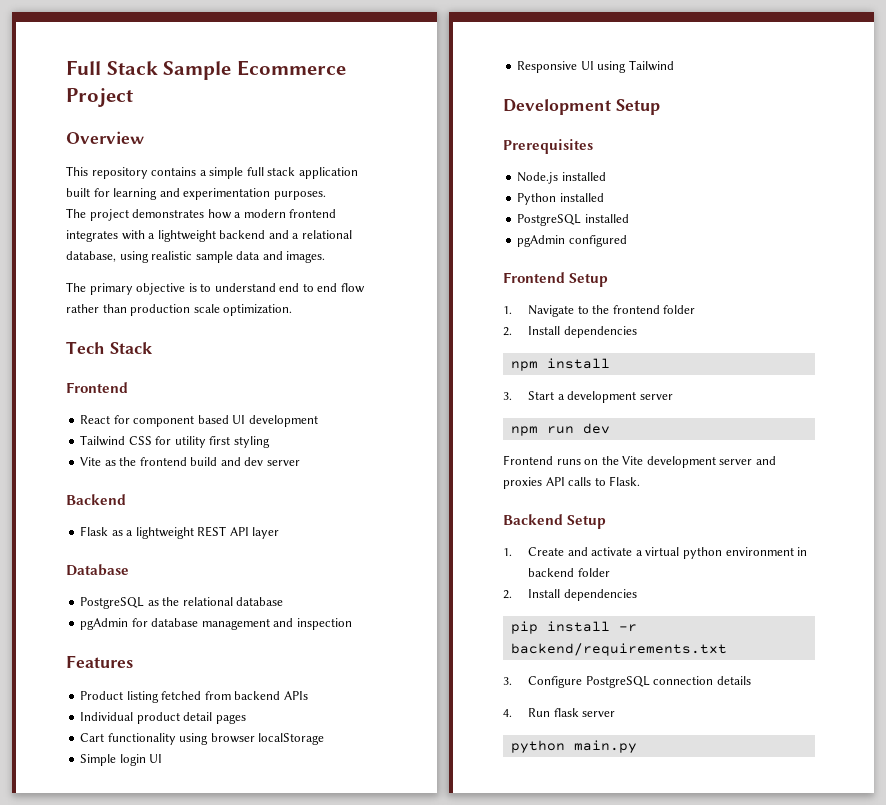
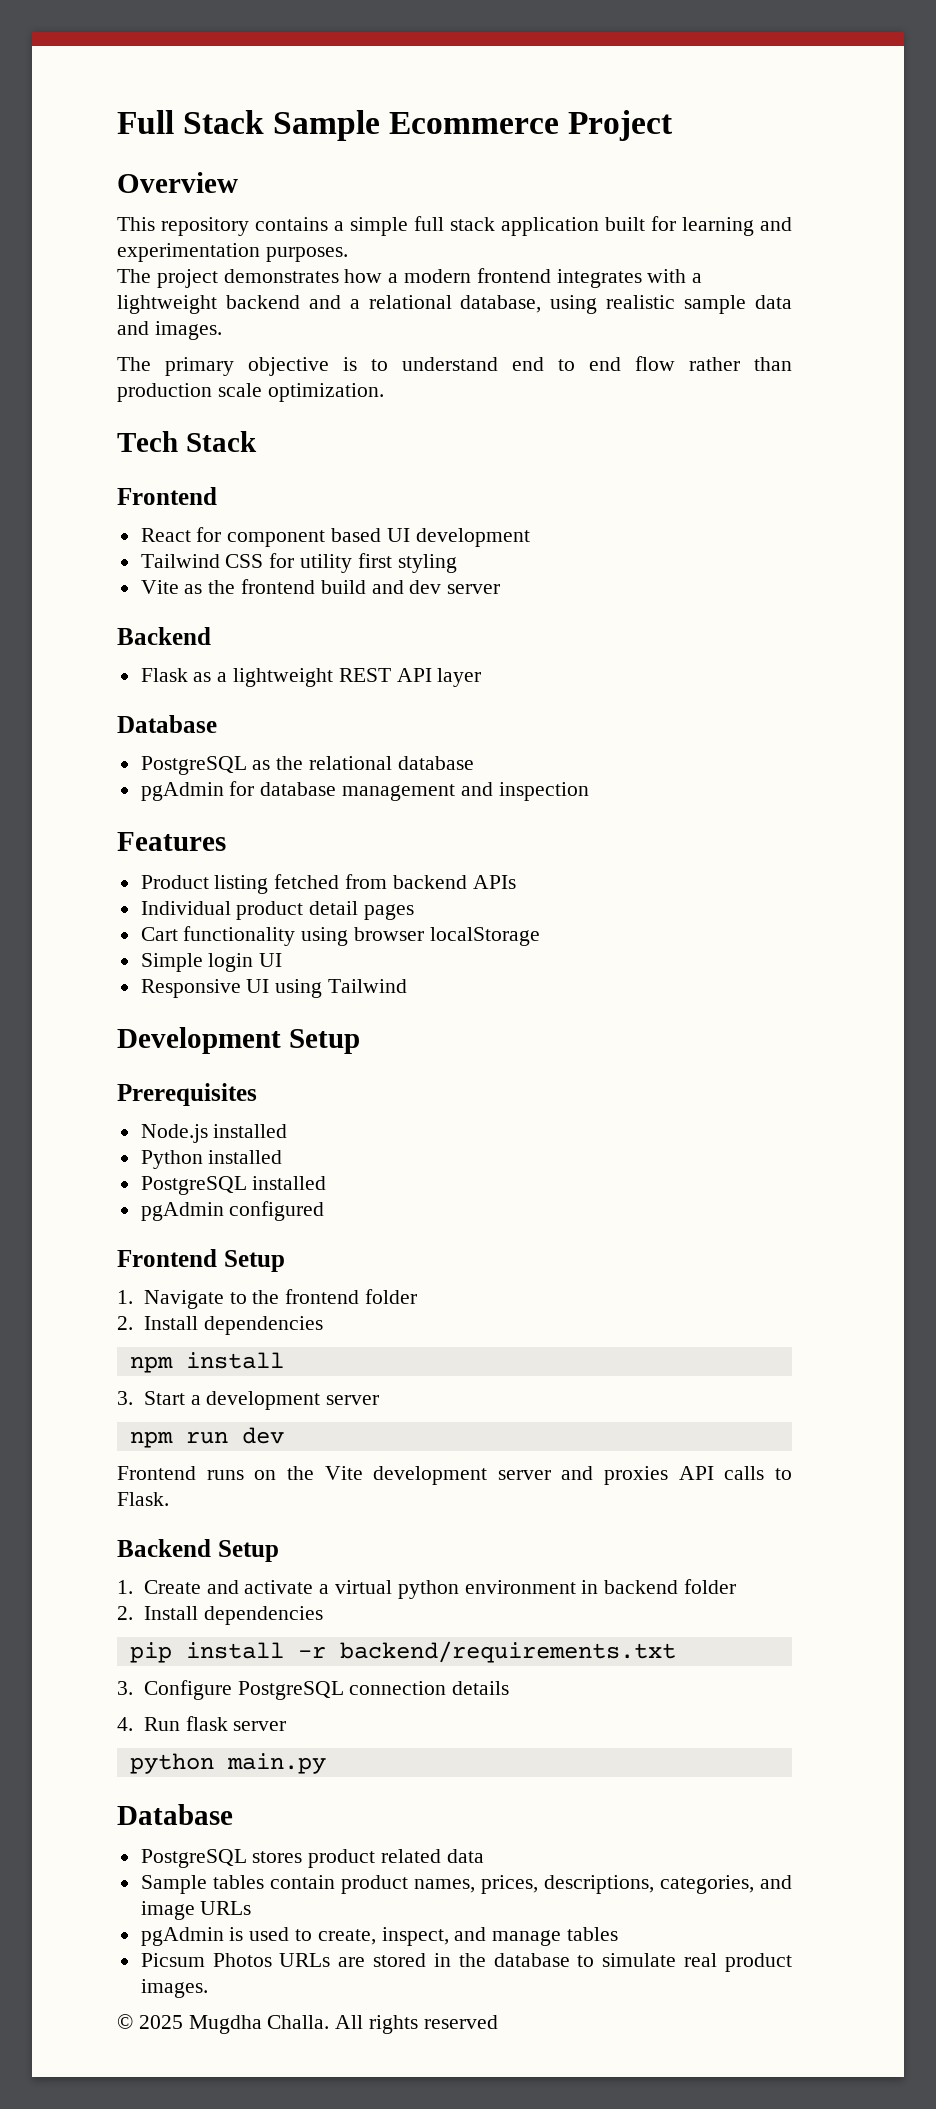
  python main.py
+ Database
+ PostgreSQL stores product related data
+ Sample tables contain product names, prices, descriptions, categories, and image URLs
+ pgAdmin is used to create, inspect, and manage tables
+ Picsum Photos URLs are stored in the database to simulate real product images.
+ © 2025 Mugdha Challa. All rights reserved

